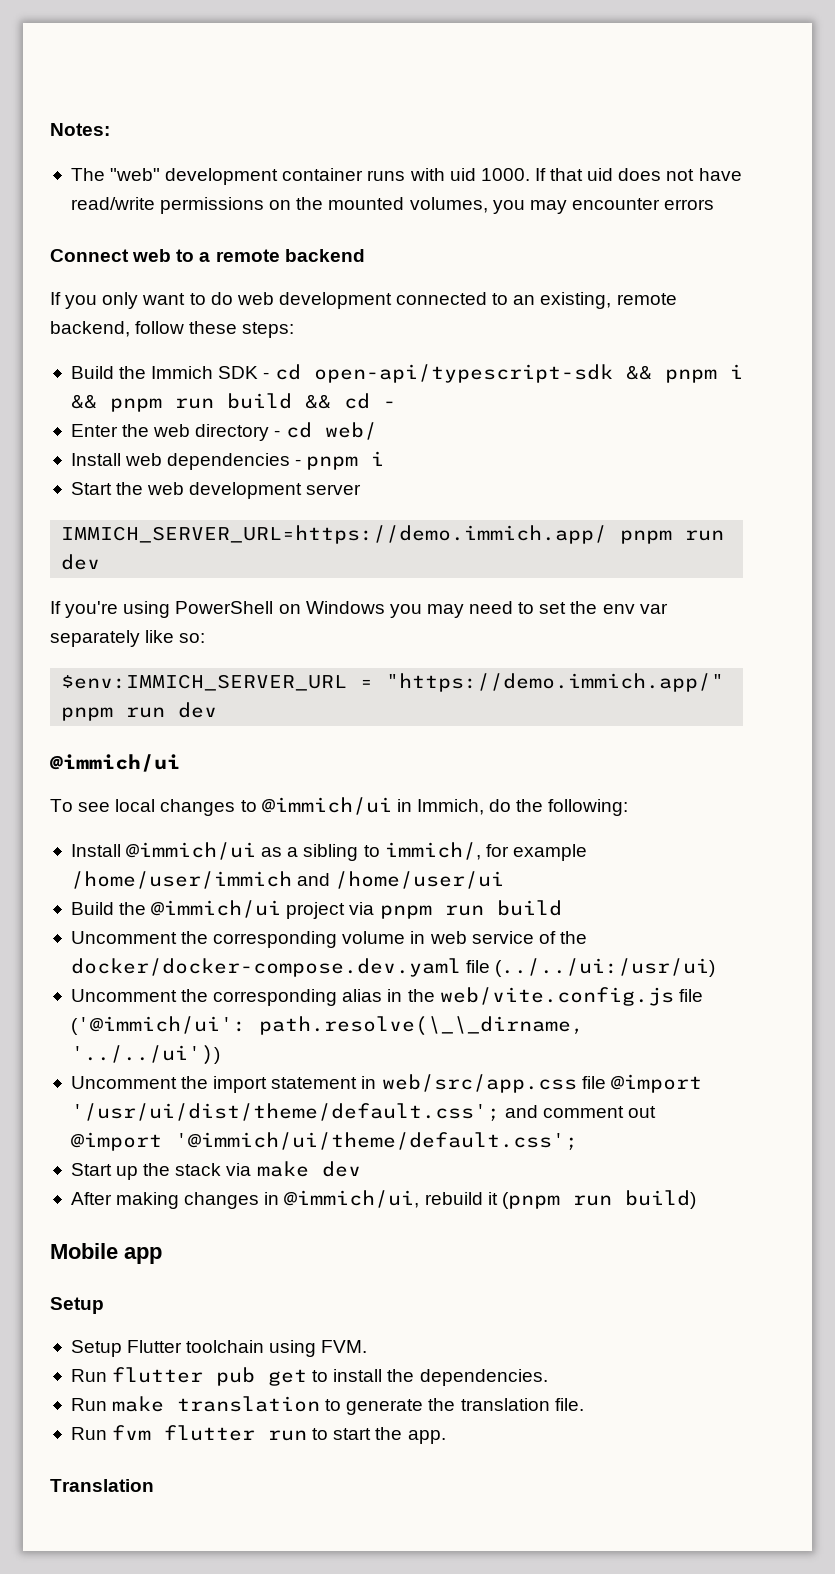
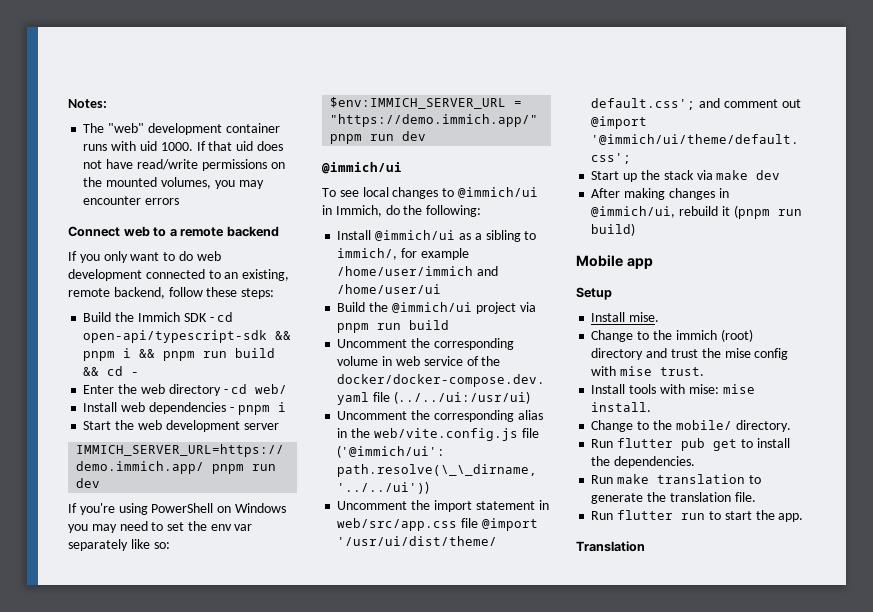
- Setup Flutter toolchain using FVM.
+ Install mise.
+ Change to the immich (root) directory and trust the mise config with mise trust.
+ Install tools with mise: mise install.
+ Change to the mobile/ directory.
- Run fvm flutter run to start the app.
+ Run flutter run to start the app.

